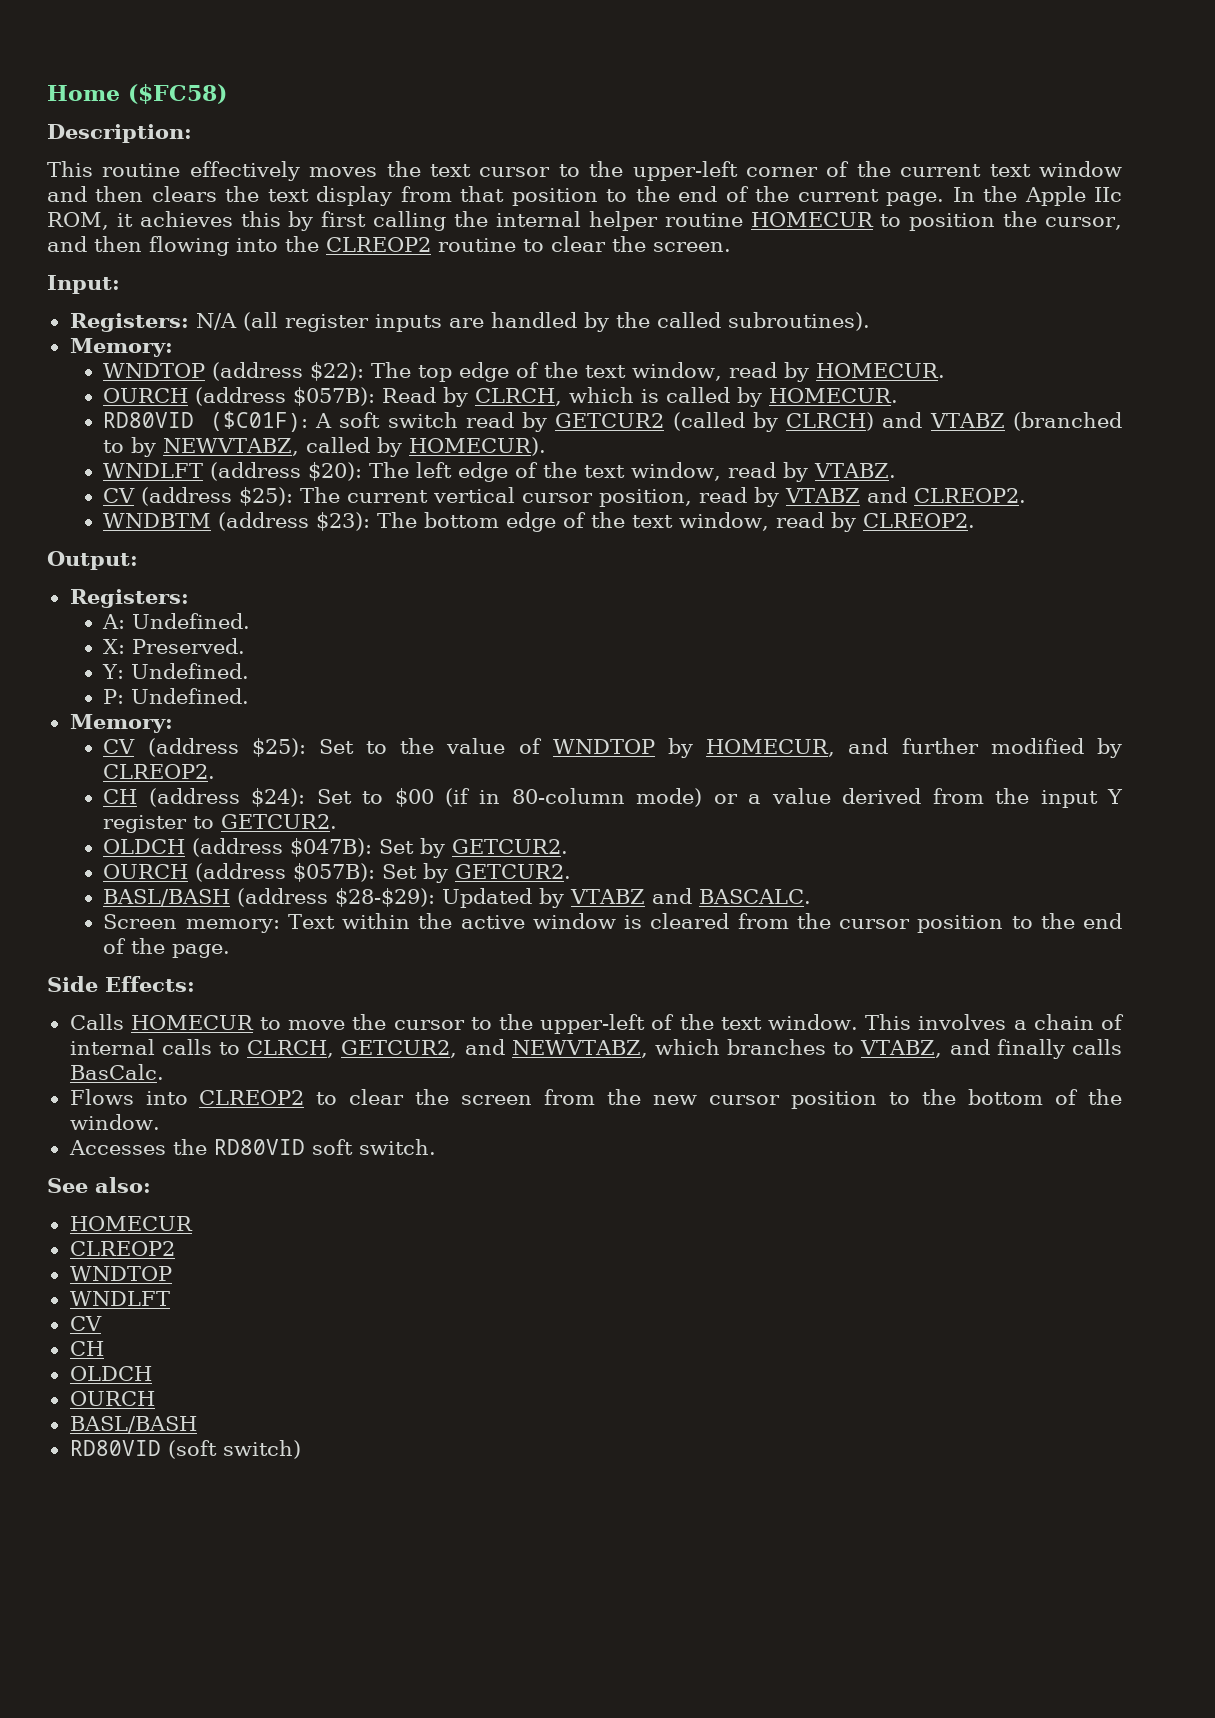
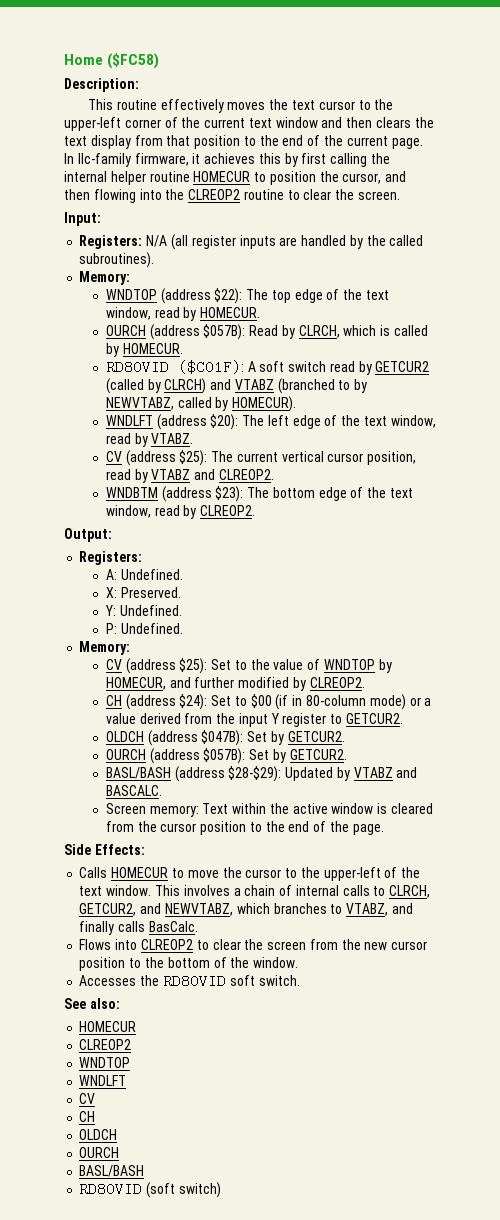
- In the Apple IIc ROM, it achieves this by first calling the internal helper routine HOMECUR to position the cursor, and then flowing into the CLREOP2 routine to clear the screen.
+ In IIc-family firmware, it achieves this by first calling the internal helper routine HOMECUR to position the cursor, and then flowing into the CLREOP2 routine to clear the screen.

